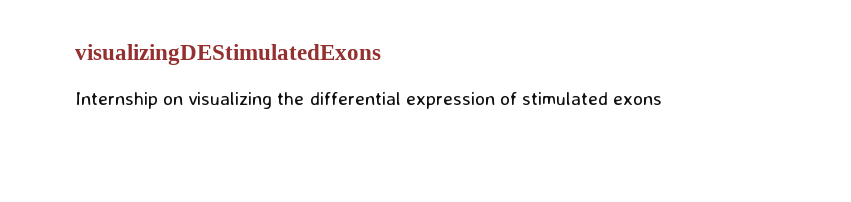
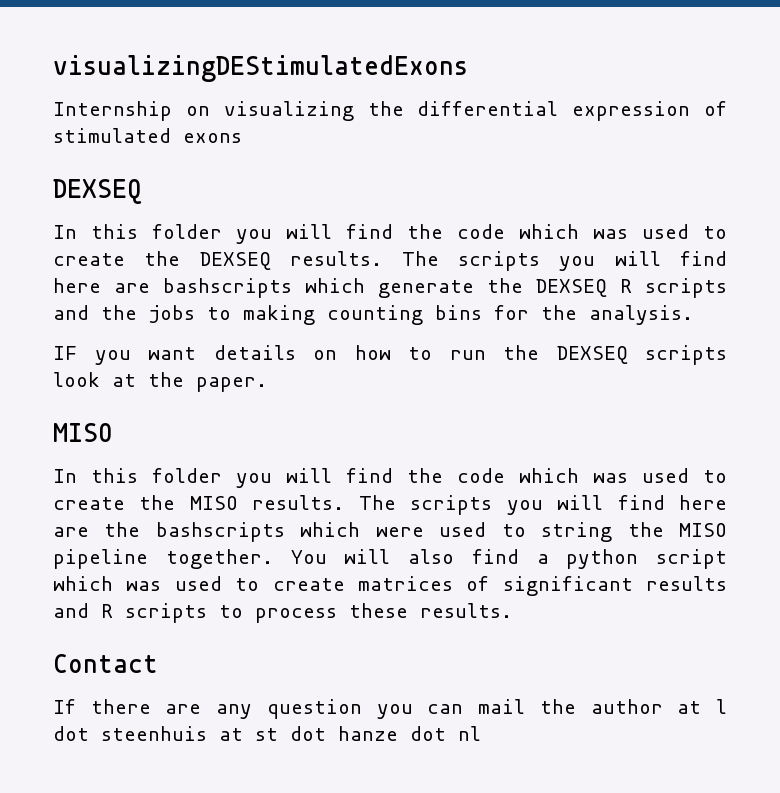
  Internship on visualizing the differential expression of stimulated exons
+ DEXSEQ
+ In this folder you will find the code which was used to create the DEXSEQ results. The scripts you will find here are bashscripts which generate the DEXSEQ R scripts and the jobs to making counting bins for the analysis.
+ IF you want details on how to run the DEXSEQ scripts look at the paper.
+ MISO
+ In this folder you will find the code which was used to create the MISO results. The scripts you will find here are the bashscripts which were used to string the MISO pipeline together. You will also find a python script which was used to create matrices of significant results and R scripts to process these results.
+ Contact
+ If there are any question you can mail the author at l dot steenhuis at st dot hanze dot nl

